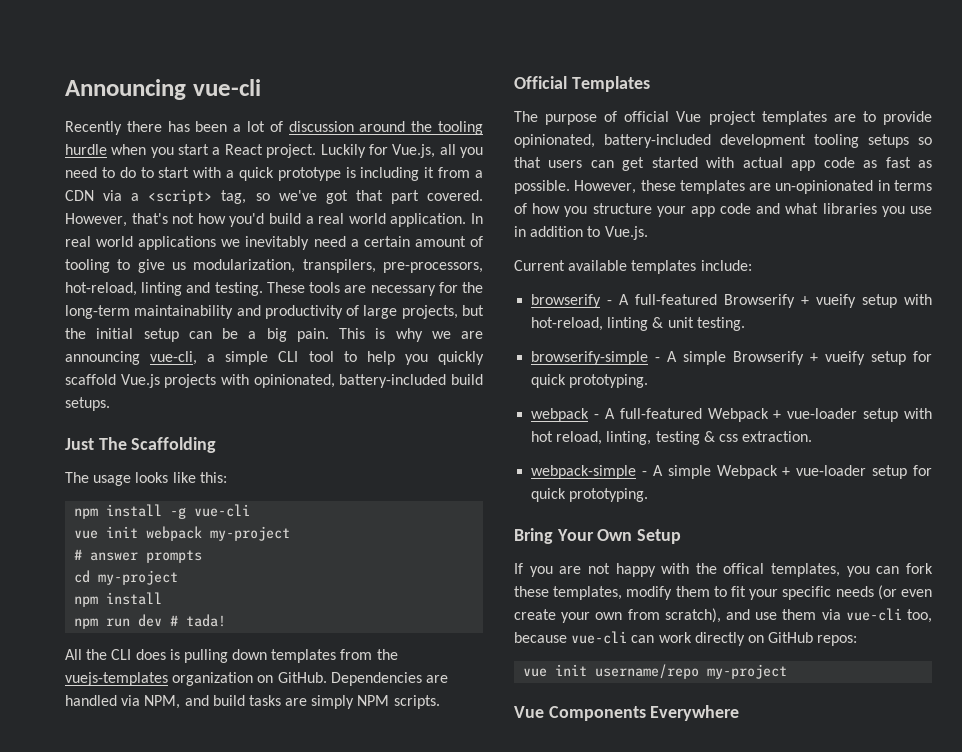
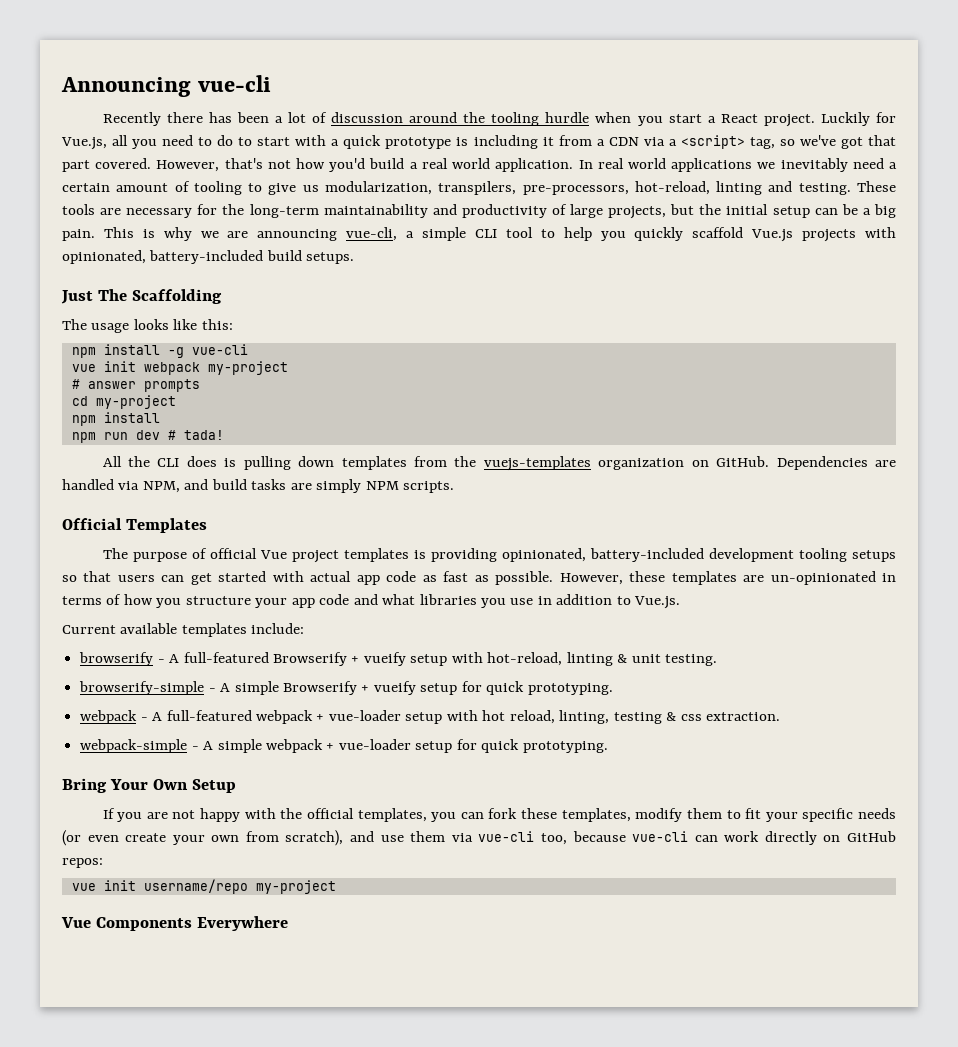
- The purpose of official Vue project templates are to provide opinionated, battery-included development tooling setups so that users can get started with actual app code as fast as possible.
+ The purpose of official Vue project templates is providing opinionated, battery-included development tooling setups so that users can get started with actual app code as fast as possible.
- webpack - A full-featured Webpack + vue-loader setup with hot reload, linting, testing & css extraction.
+ webpack - A full-featured webpack + vue-loader setup with hot reload, linting, testing & css extraction.
- webpack-simple - A simple Webpack + vue-loader setup for quick prototyping.
+ webpack-simple - A simple webpack + vue-loader setup for quick prototyping.
- If you are not happy with the offical templates, you can fork these templates, modify them to fit your specific needs (or even create your own from scratch), and use them via vue-cli too, because vue-cli can work directly on GitHub repos:
+ If you are not happy with the official templates, you can fork these templates, modify them to fit your specific needs (or even create your own from scratch), and use them via vue-cli too, because vue-cli can work directly on GitHub repos:

